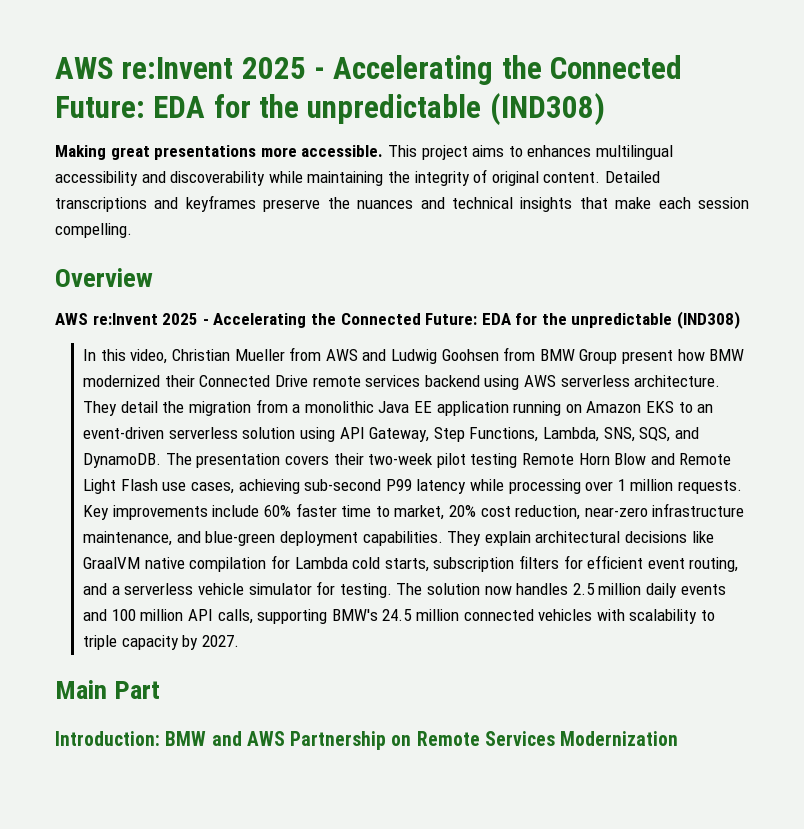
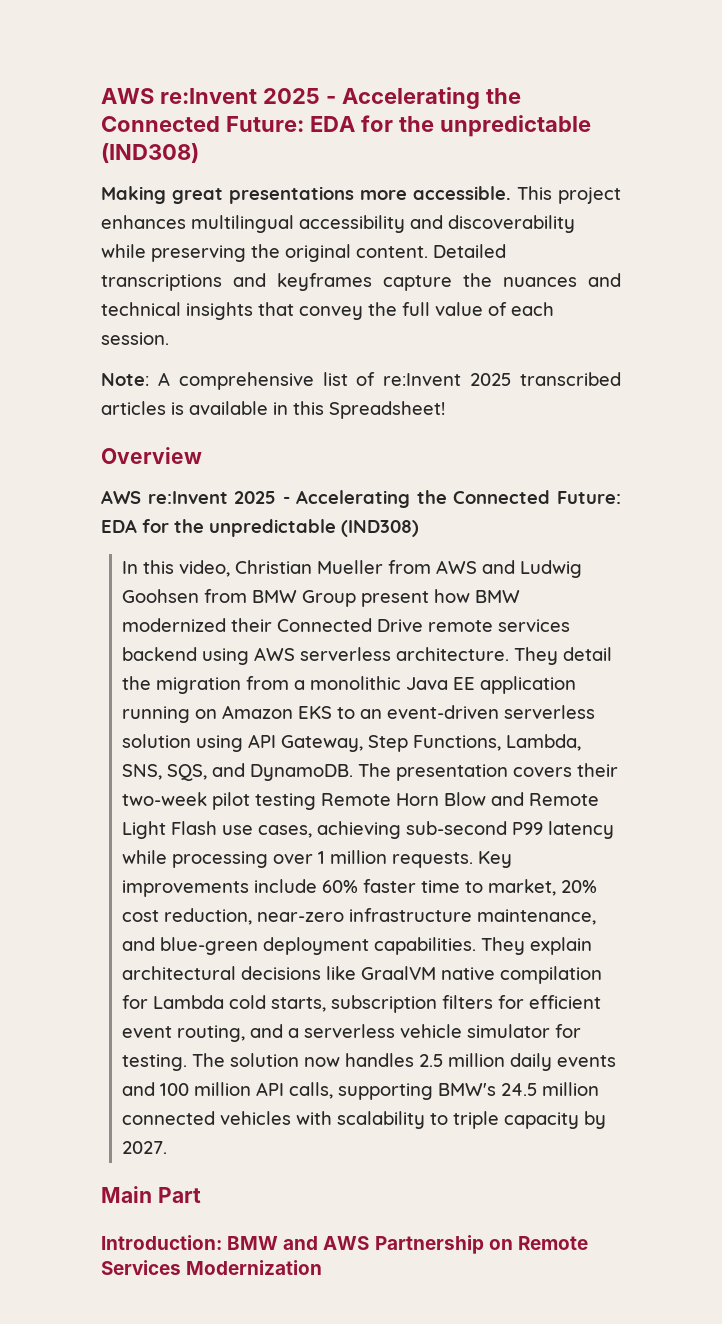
- This project aims to enhances multilingual accessibility and discoverability while maintaining the integrity of original content.
+ This project enhances multilingual accessibility and discoverability while preserving the original content.
- Detailed transcriptions and keyframes preserve the nuances and technical insights that make each session compelling.
+ Detailed transcriptions and keyframes capture the nuances and technical insights that convey the full value of each session.
+ Note: A comprehensive list of re:Invent 2025 transcribed articles is available in this Spreadsheet!

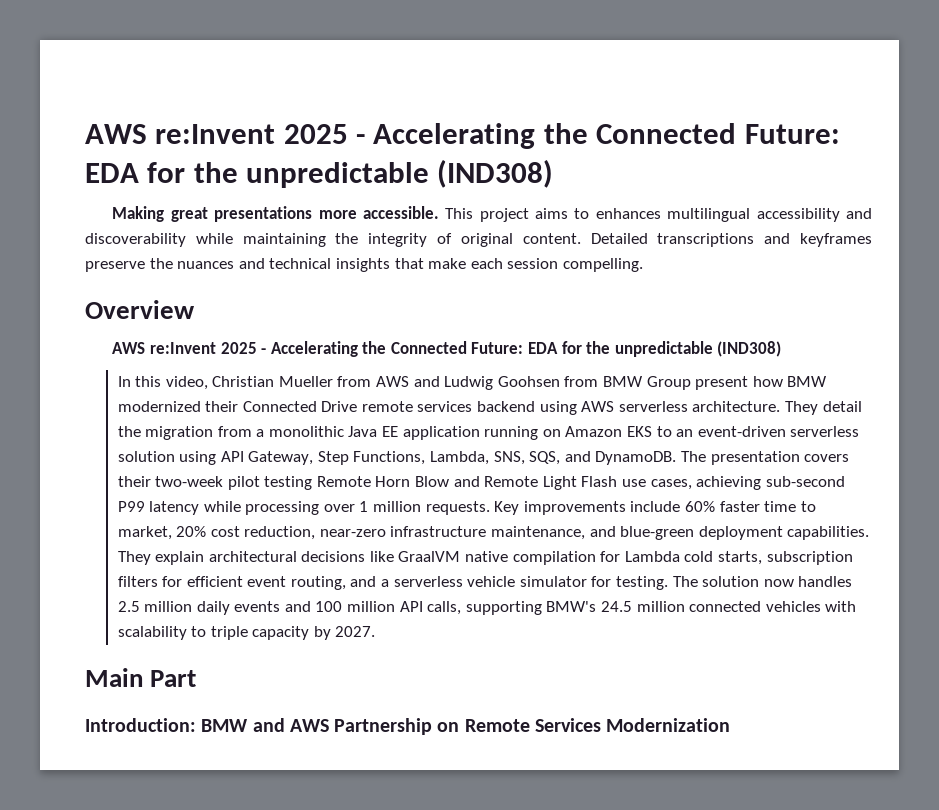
- This project enhances multilingual accessibility and discoverability while preserving the original content.
+ This project aims to enhances multilingual accessibility and discoverability while maintaining the integrity of original content.
- Detailed transcriptions and keyframes capture the nuances and technical insights that convey the full value of each session.
- Note: A comprehensive list of re:Invent 2025 transcribed articles is available in this Spreadsheet!
+ Detailed transcriptions and keyframes preserve the nuances and technical insights that make each session compelling.

